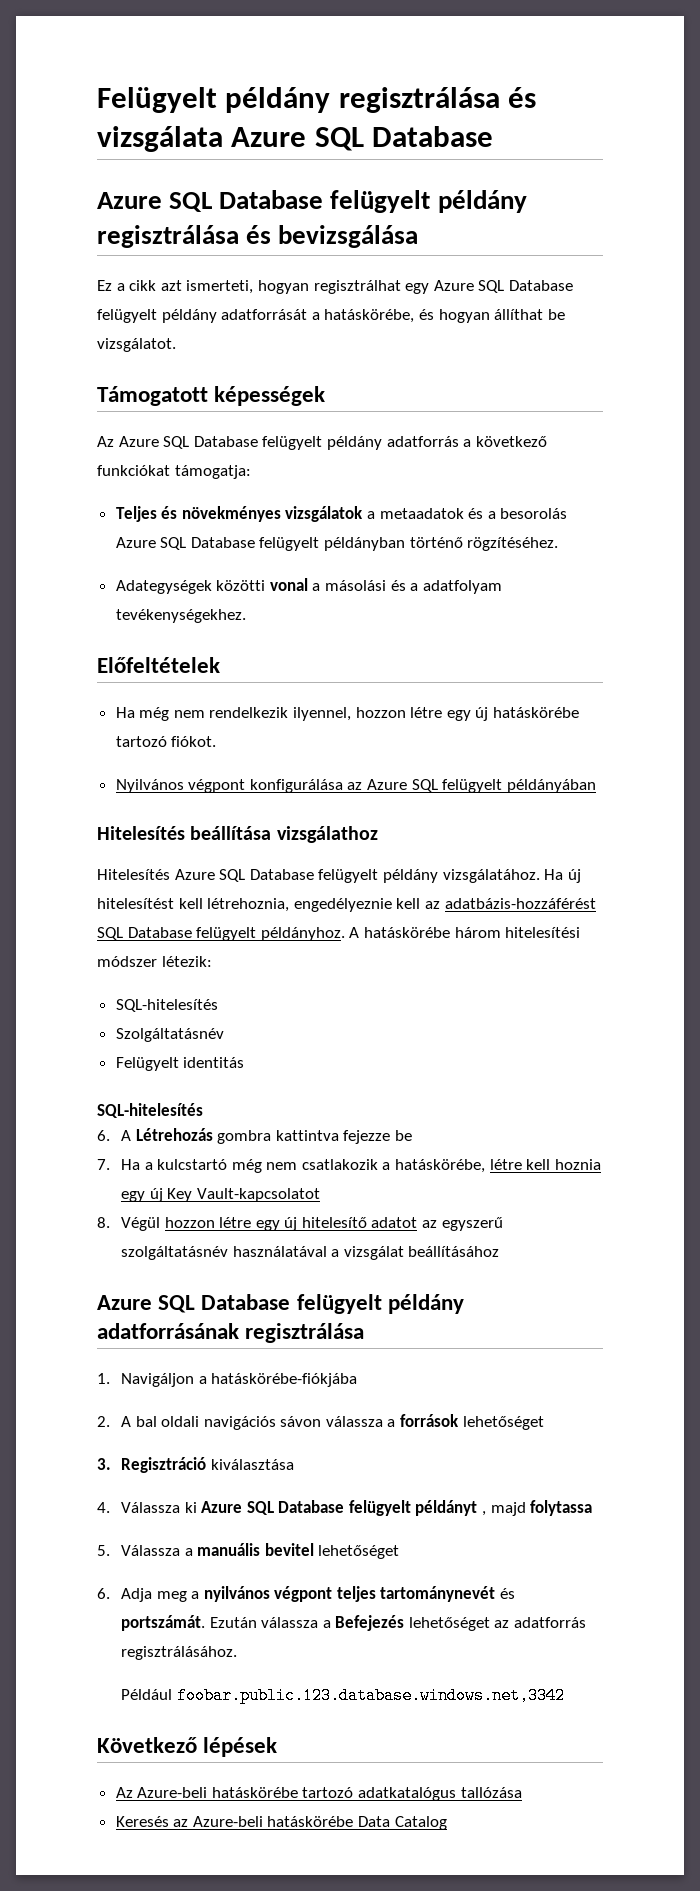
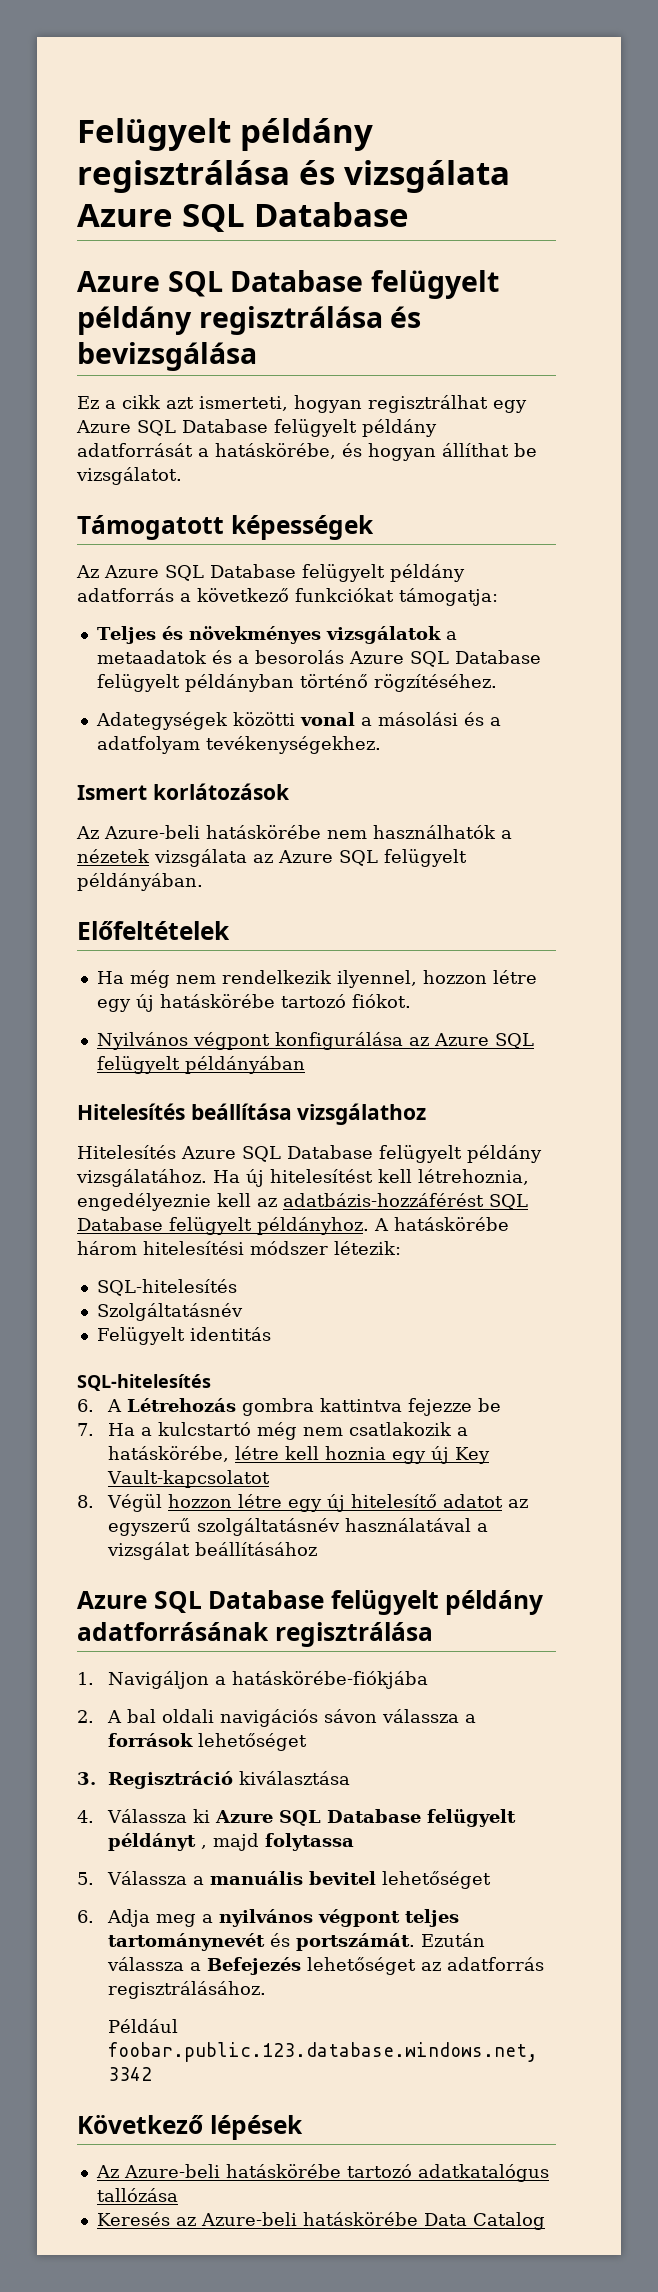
+ Ismert korlátozások
+ Az Azure-beli hatáskörébe nem használhatók a nézetek vizsgálata az Azure SQL felügyelt példányában.

